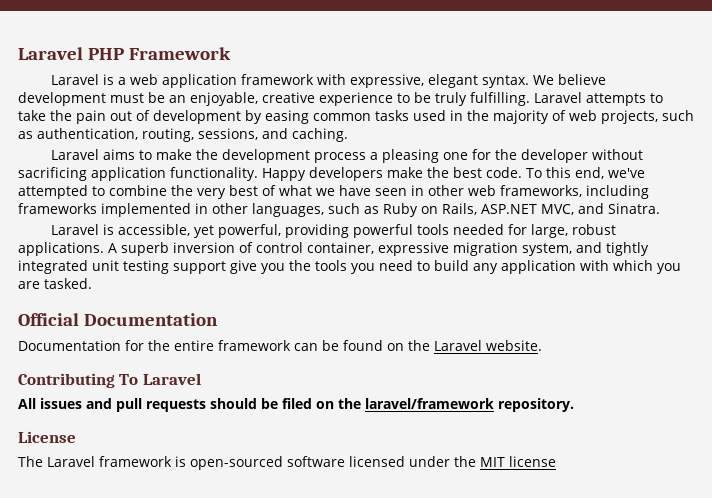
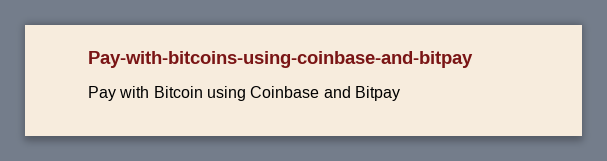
- Laravel PHP Framework
- Laravel is a web application framework with expressive, elegant syntax. We believe development must be an enjoyable, creative experience to be truly fulfilling. Laravel attempts to take the pain out of development by easing common tasks used in the majority of web projects, such as authentication, routing, sessions, and caching.
- Laravel aims to make the development process a pleasing one for the developer without sacrificing application functionality. Happy developers make the best code. To this end, we've attempted to combine the very best of what we have seen in other web frameworks, including frameworks implemented in other languages, such as Ruby on Rails, ASP.NET MVC, and Sinatra.
- Laravel is accessible, yet powerful, providing powerful tools needed for large, robust applications. A superb inversion of control container, expressive migration system, and tightly integrated unit testing support give you the tools you need to build any application with which you are tasked.
- Official Documentation
- Documentation for the entire framework can be found on the Laravel website.
- Contributing To Laravel
- All issues and pull requests should be filed on the laravel/framework repository.
- License
- The Laravel framework is open-sourced software licensed under the MIT license
+ Pay-with-bitcoins-using-coinbase-and-bitpay
+ Pay with Bitcoin using Coinbase and Bitpay

